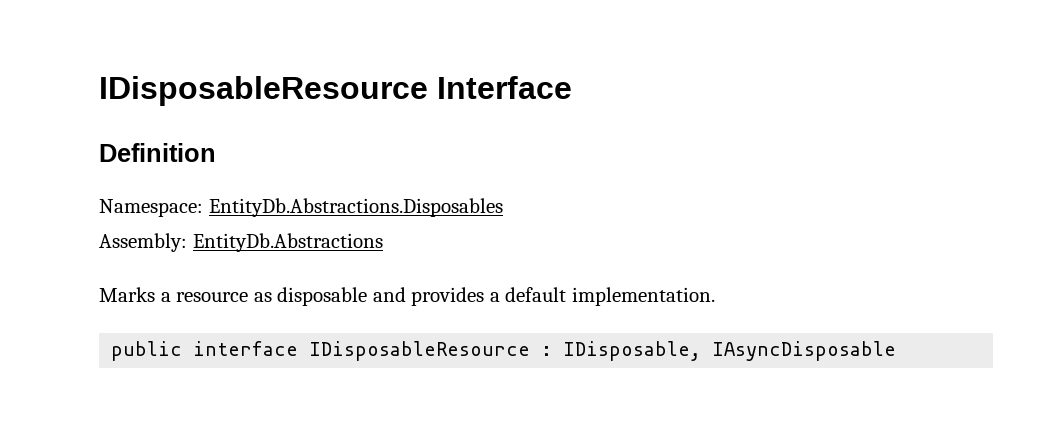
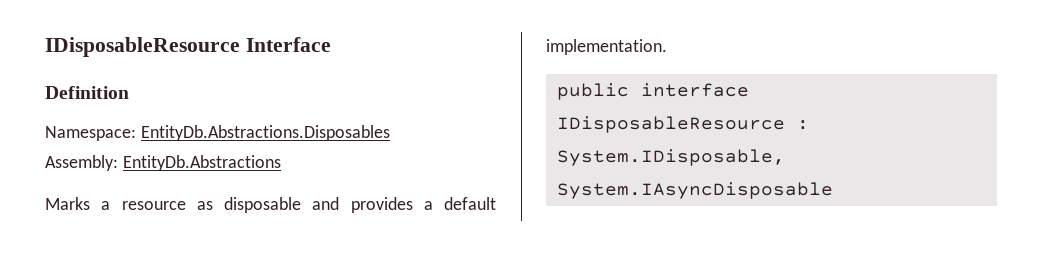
- public interface IDisposableResource : IDisposable, IAsyncDisposable
+ public interface IDisposableResource : System.IDisposable, System.IAsyncDisposable

